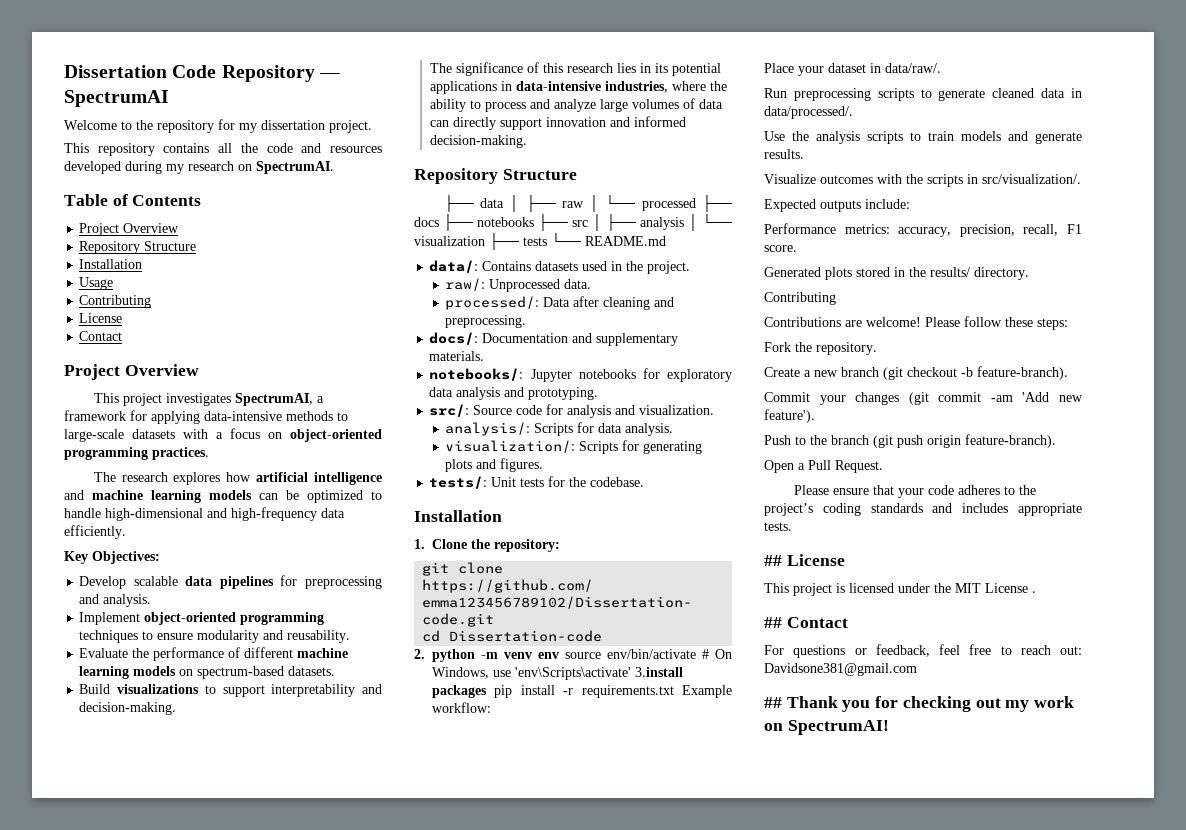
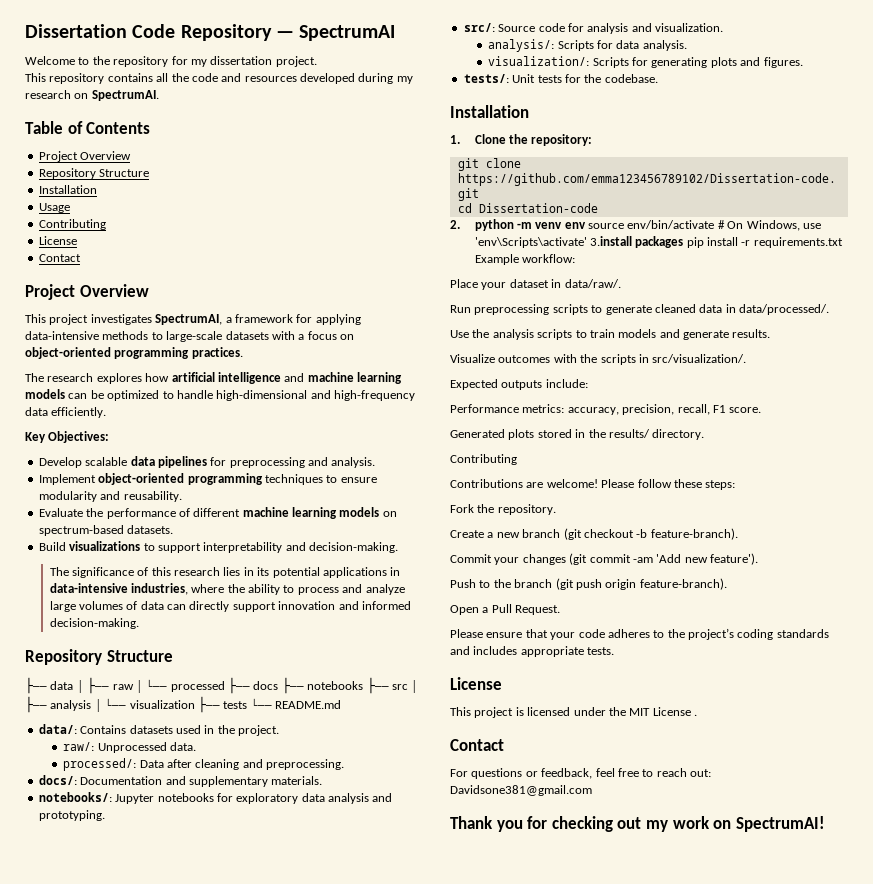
  Please ensure that your code adheres to the project’s coding standards and includes appropriate tests.
- ## License
+ License
  This project is licensed under the MIT License .
- ## Contact
+ Contact
- ## Thank you for checking out my work on SpectrumAI!
+ Thank you for checking out my work on SpectrumAI!

